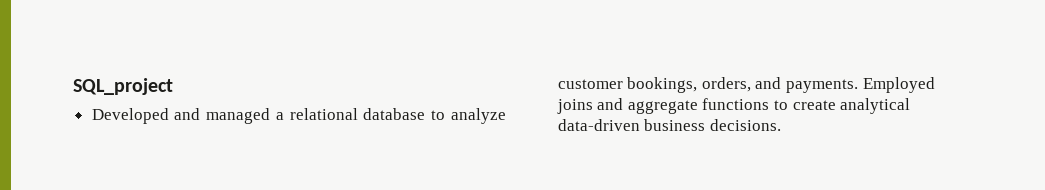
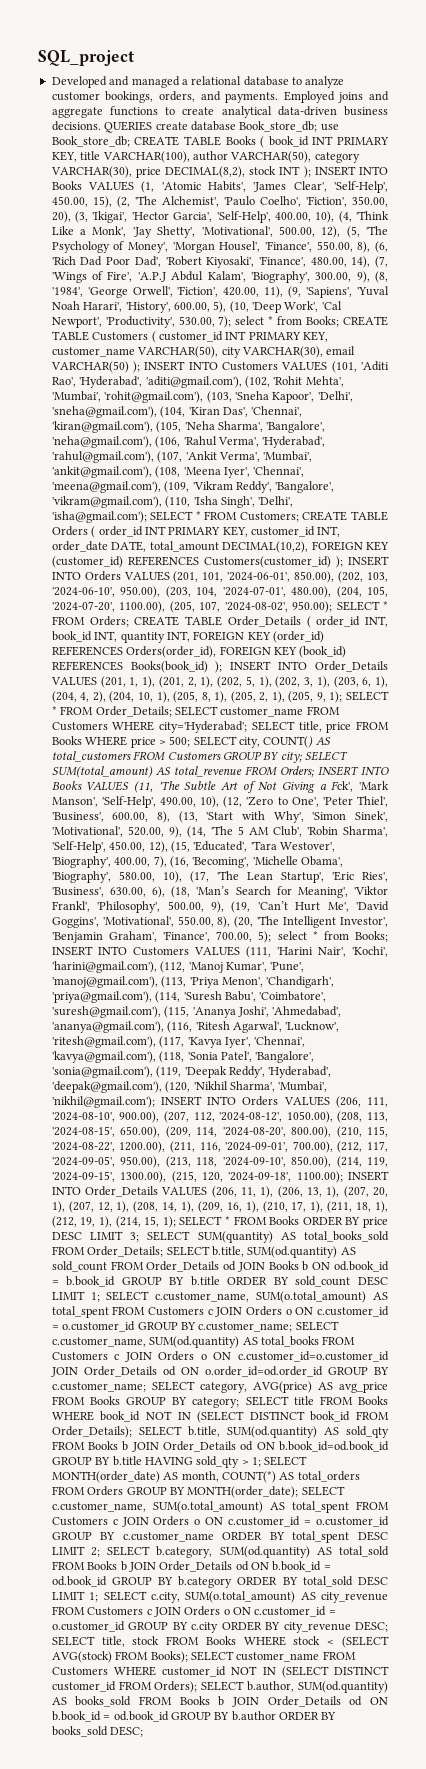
+ QUERIES create database Book_store_db; use Book_store_db; CREATE TABLE Books ( book_id INT PRIMARY KEY, title VARCHAR(100), author VARCHAR(50), category VARCHAR(30), price DECIMAL(8,2), stock INT ); INSERT INTO Books VALUES (1, 'Atomic Habits', 'James Clear', 'Self-Help', 450.00, 15), (2, 'The Alchemist', 'Paulo Coelho', 'Fiction', 350.00, 20), (3, 'Ikigai', 'Hector Garcia', 'Self-Help', 400.00, 10), (4, 'Think Like a Monk', 'Jay Shetty', 'Motivational', 500.00, 12), (5, 'The Psychology of Money', 'Morgan Housel', 'Finance', 550.00, 8), (6, 'Rich Dad Poor Dad', 'Robert Kiyosaki', 'Finance', 480.00, 14), (7, 'Wings of Fire', 'A.P.J Abdul Kalam', 'Biography', 300.00, 9), (8, '1984', 'George Orwell', 'Fiction', 420.00, 11), (9, 'Sapiens', 'Yuval Noah Harari', 'History', 600.00, 5), (10, 'Deep Work', 'Cal Newport', 'Productivity', 530.00, 7); select * from Books; CREATE TABLE Customers ( customer_id INT PRIMARY KEY, customer_name VARCHAR(50), city VARCHAR(30), email VARCHAR(50) ); INSERT INTO Customers VALUES (101, 'Aditi Rao', 'Hyderabad', 'aditi@gmail.com'), (102, 'Rohit Mehta', 'Mumbai', 'rohit@gmail.com'), (103, 'Sneha Kapoor', 'Delhi', 'sneha@gmail.com'), (104, 'Kiran Das', 'Chennai', 'kiran@gmail.com'), (105, 'Neha Sharma', 'Bangalore', 'neha@gmail.com'), (106, 'Rahul Verma', 'Hyderabad', 'rahul@gmail.com'), (107, 'Ankit Verma', 'Mumbai', 'ankit@gmail.com'), (108, 'Meena Iyer', 'Chennai', 'meena@gmail.com'), (109, 'Vikram Reddy', 'Bangalore', 'vikram@gmail.com'), (110, 'Isha Singh', 'Delhi', 'isha@gmail.com'); SELECT * FROM Customers; CREATE TABLE Orders ( order_id INT PRIMARY KEY, customer_id INT, order_date DATE, total_amount DECIMAL(10,2), FOREIGN KEY (customer_id) REFERENCES Customers(customer_id) ); INSERT INTO Orders VALUES (201, 101, '2024-06-01', 850.00), (202, 103, '2024-06-10', 950.00), (203, 104, '2024-07-01', 480.00), (204, 105, '2024-07-20', 1100.00), (205, 107, '2024-08-02', 950.00); SELECT * FROM Orders; CREATE TABLE Order_Details ( order_id INT, book_id INT, quantity INT, FOREIGN KEY (order_id) REFERENCES Orders(order_id), FOREIGN KEY (book_id) REFERENCES Books(book_id) ); INSERT INTO Order_Details VALUES (201, 1, 1), (201, 2, 1), (202, 5, 1), (202, 3, 1), (203, 6, 1), (204, 4, 2), (204, 10, 1), (205, 8, 1), (205, 2, 1), (205, 9, 1); SELECT * FROM Order_Details; SELECT customer_name FROM Customers WHERE city='Hyderabad'; SELECT title, price FROM Books WHERE price > 500; SELECT city, COUNT() AS total_customers FROM Customers GROUP BY city; SELECT SUM(total_amount) AS total_revenue FROM Orders; INSERT INTO Books VALUES (11, 'The Subtle Art of Not Giving a Fck', 'Mark Manson', 'Self-Help', 490.00, 10), (12, 'Zero to One', 'Peter Thiel', 'Business', 600.00, 8), (13, 'Start with Why', 'Simon Sinek', 'Motivational', 520.00, 9), (14, 'The 5 AM Club', 'Robin Sharma', 'Self-Help', 450.00, 12), (15, 'Educated', 'Tara Westover', 'Biography', 400.00, 7), (16, 'Becoming', 'Michelle Obama', 'Biography', 580.00, 10), (17, 'The Lean Startup', 'Eric Ries', 'Business', 630.00, 6), (18, 'Man’s Search for Meaning', 'Viktor Frankl', 'Philosophy', 500.00, 9), (19, 'Can’t Hurt Me', 'David Goggins', 'Motivational', 550.00, 8), (20, 'The Intelligent Investor', 'Benjamin Graham', 'Finance', 700.00, 5); select * from Books; INSERT INTO Customers VALUES (111, 'Harini Nair', 'Kochi', 'harini@gmail.com'), (112, 'Manoj Kumar', 'Pune', 'manoj@gmail.com'), (113, 'Priya Menon', 'Chandigarh', 'priya@gmail.com'), (114, 'Suresh Babu', 'Coimbatore', 'suresh@gmail.com'), (115, 'Ananya Joshi', 'Ahmedabad', 'ananya@gmail.com'), (116, 'Ritesh Agarwal', 'Lucknow', 'ritesh@gmail.com'), (117, 'Kavya Iyer', 'Chennai', 'kavya@gmail.com'), (118, 'Sonia Patel', 'Bangalore', 'sonia@gmail.com'), (119, 'Deepak Reddy', 'Hyderabad', 'deepak@gmail.com'), (120, 'Nikhil Sharma', 'Mumbai', 'nikhil@gmail.com'); INSERT INTO Orders VALUES (206, 111, '2024-08-10', 900.00), (207, 112, '2024-08-12', 1050.00), (208, 113, '2024-08-15', 650.00), (209, 114, '2024-08-20', 800.00), (210, 115, '2024-08-22', 1200.00), (211, 116, '2024-09-01', 700.00), (212, 117, '2024-09-05', 950.00), (213, 118, '2024-09-10', 850.00), (214, 119, '2024-09-15', 1300.00), (215, 120, '2024-09-18', 1100.00); INSERT INTO Order_Details VALUES (206, 11, 1), (206, 13, 1), (207, 20, 1), (207, 12, 1), (208, 14, 1), (209, 16, 1), (210, 17, 1), (211, 18, 1), (212, 19, 1), (214, 15, 1); SELECT * FROM Books ORDER BY price DESC LIMIT 3; SELECT SUM(quantity) AS total_books_sold FROM Order_Details; SELECT b.title, SUM(od.quantity) AS sold_count FROM Order_Details od JOIN Books b ON od.book_id = b.book_id GROUP BY b.title ORDER BY sold_count DESC LIMIT 1; SELECT c.customer_name, SUM(o.total_amount) AS total_spent FROM Customers c JOIN Orders o ON c.customer_id = o.customer_id GROUP BY c.customer_name; SELECT c.customer_name, SUM(od.quantity) AS total_books FROM Customers c JOIN Orders o ON c.customer_id=o.customer_id JOIN Order_Details od ON o.order_id=od.order_id GROUP BY c.customer_name; SELECT category, AVG(price) AS avg_price FROM Books GROUP BY category; SELECT title FROM Books WHERE book_id NOT IN (SELECT DISTINCT book_id FROM Order_Details); SELECT b.title, SUM(od.quantity) AS sold_qty FROM Books b JOIN Order_Details od ON b.book_id=od.book_id GROUP BY b.title HAVING sold_qty > 1; SELECT MONTH(order_date) AS month, COUNT(*) AS total_orders FROM Orders GROUP BY MONTH(order_date); SELECT c.customer_name, SUM(o.total_amount) AS total_spent FROM Customers c JOIN Orders o ON c.customer_id = o.customer_id GROUP BY c.customer_name ORDER BY total_spent DESC LIMIT 2; SELECT b.category, SUM(od.quantity) AS total_sold FROM Books b JOIN Order_Details od ON b.book_id = od.book_id GROUP BY b.category ORDER BY total_sold DESC LIMIT 1; SELECT c.city, SUM(o.total_amount) AS city_revenue FROM Customers c JOIN Orders o ON c.customer_id = o.customer_id GROUP BY c.city ORDER BY city_revenue DESC; SELECT title, stock FROM Books WHERE stock < (SELECT AVG(stock) FROM Books); SELECT customer_name FROM Customers WHERE customer_id NOT IN (SELECT DISTINCT customer_id FROM Orders); SELECT b.author, SUM(od.quantity) AS books_sold FROM Books b JOIN Order_Details od ON b.book_id = od.book_id GROUP BY b.author ORDER BY books_sold DESC;

